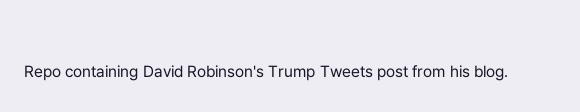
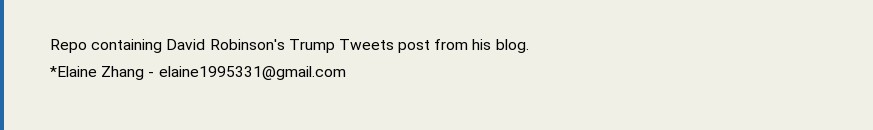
+ *Elaine Zhang - elaine1995331@gmail.com

